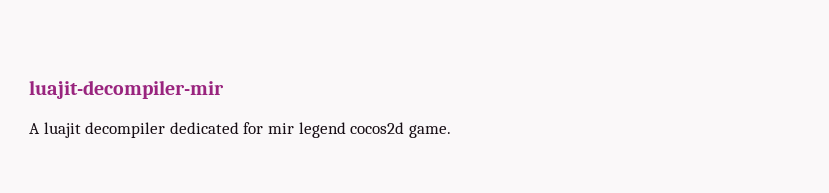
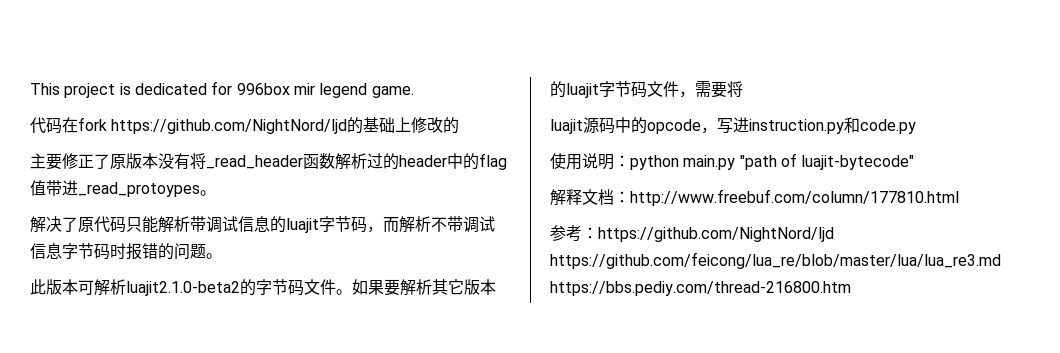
- luajit-decompiler-mir
- A luajit decompiler dedicated for mir legend cocos2d game.
+ This project is dedicated for 996box mir legend game.
+ 代码在fork https://github.com/NightNord/ljd的基础上修改的
+ 主要修正了原版本没有将_read_header函数解析过的header中的flag值带进_read_protoypes。
+ 解决了原代码只能解析带调试信息的luajit字节码，而解析不带调试信息字节码时报错的问题。
+ 此版本可解析luajit2.1.0-beta2的字节码文件。如果要解析其它版本的luajit字节码文件，需要将
+ luajit源码中的opcode，写进instruction.py和code.py
+ 使用说明：python main.py "path of luajit-bytecode"
+ 解释文档：http://www.freebuf.com/column/177810.html
+ 参考：https://github.com/NightNord/ljd https://github.com/feicong/lua_re/blob/master/lua/lua_re3.md https://bbs.pediy.com/thread-216800.htm

